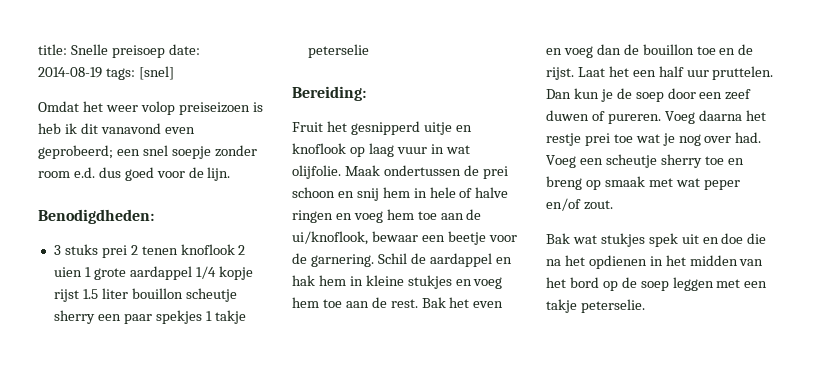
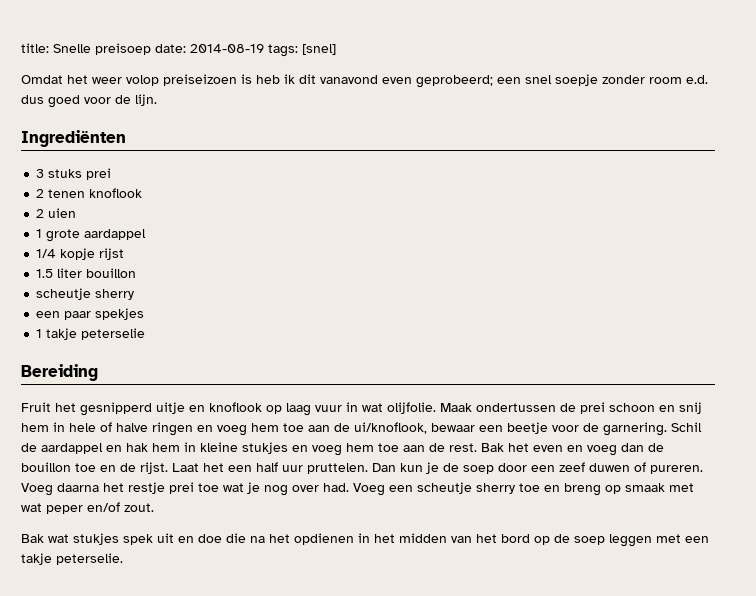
- Benodigdheden:
+ Ingrediënten
- 3 stuks prei 2 tenen knoflook 2 uien 1 grote aardappel 1/4 kopje rijst 1.5 liter bouillon scheutje sherry een paar spekjes 1 takje peterselie
+ 3 stuks prei
+ 2 tenen knoflook
+ 2 uien
+ 1 grote aardappel
+ 1/4 kopje rijst
+ 1.5 liter bouillon
+ scheutje sherry
+ een paar spekjes
+ 1 takje peterselie
- Bereiding:
+ Bereiding

